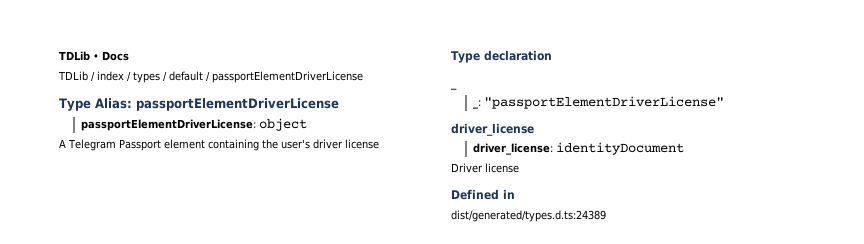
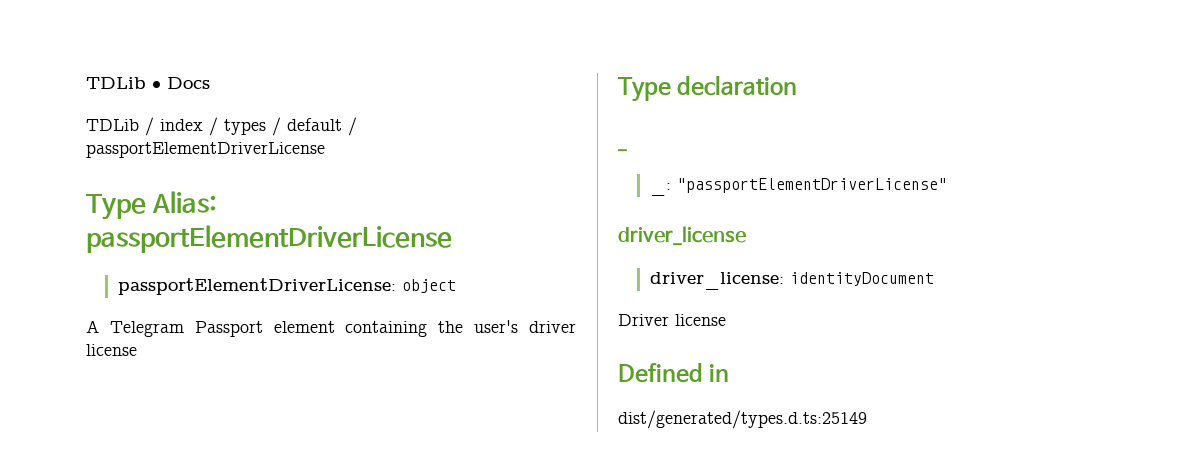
- dist/generated/types.d.ts:24389
+ dist/generated/types.d.ts:25149

